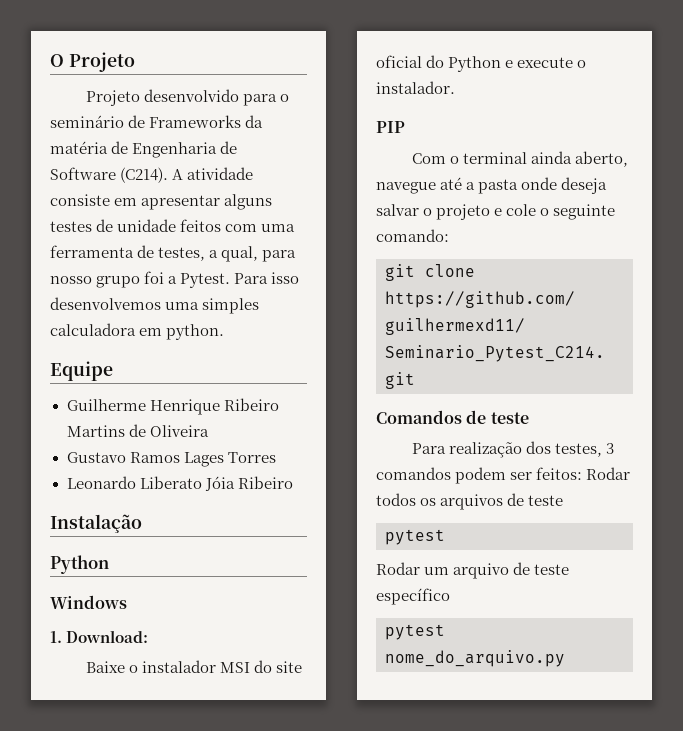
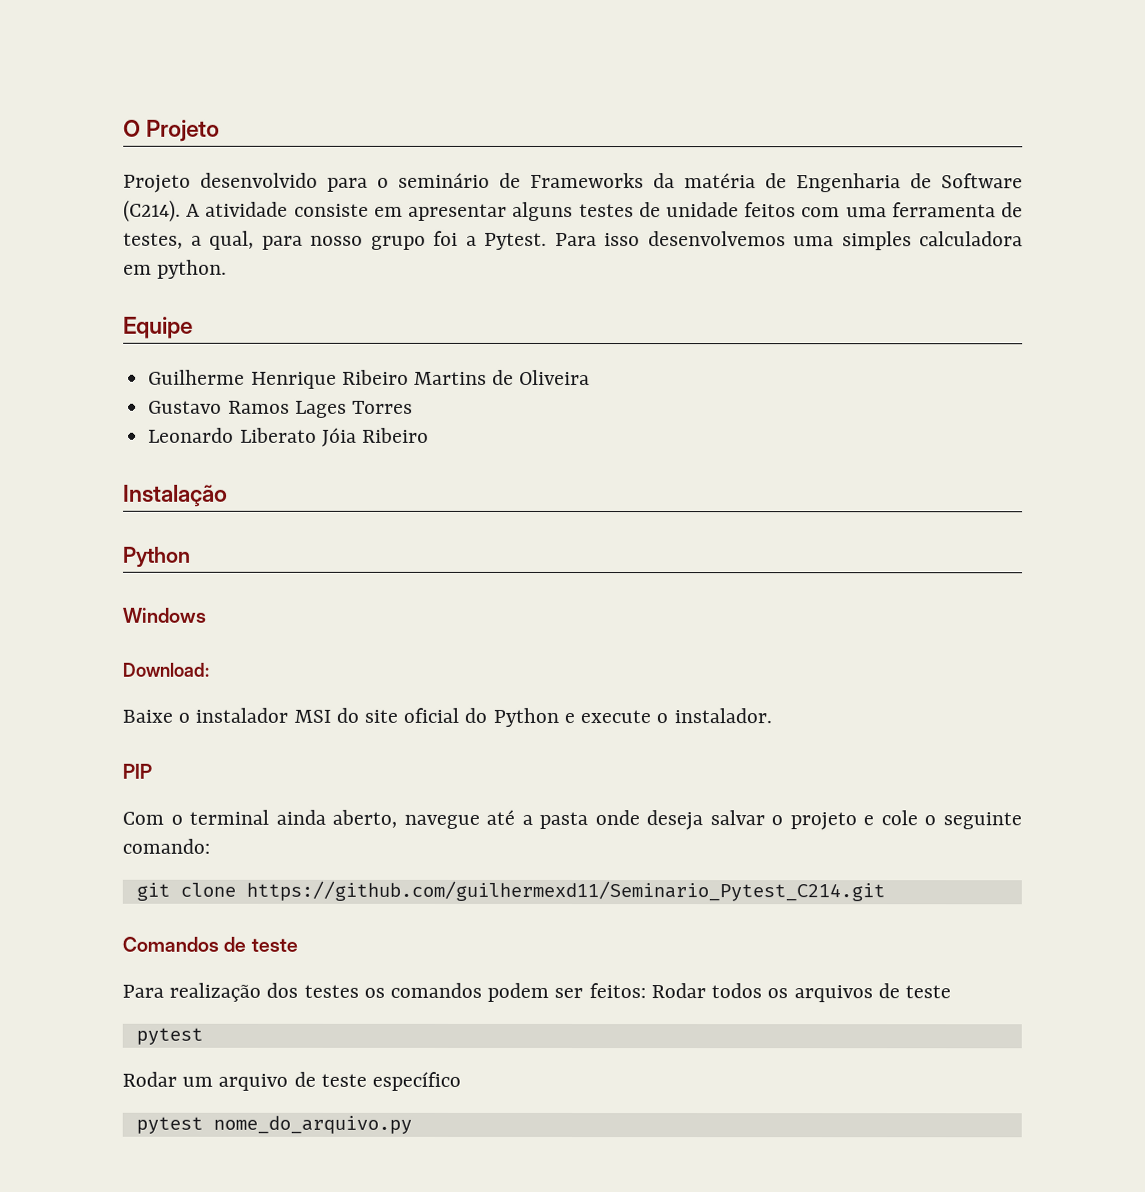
- 1. Download:
+ Download:
- Para realização dos testes, 3 comandos podem ser feitos: Rodar todos os arquivos de teste
+ Para realização dos testes os comandos podem ser feitos: Rodar todos os arquivos de teste

